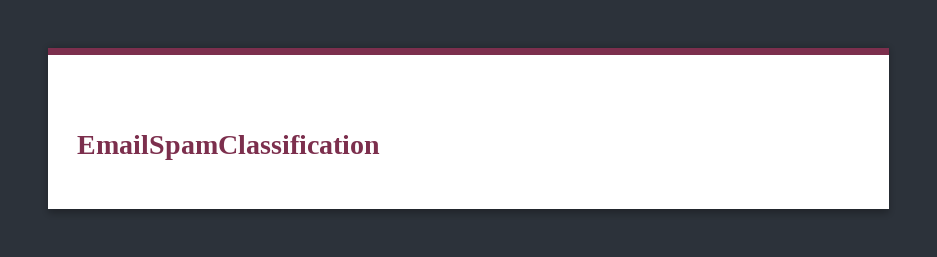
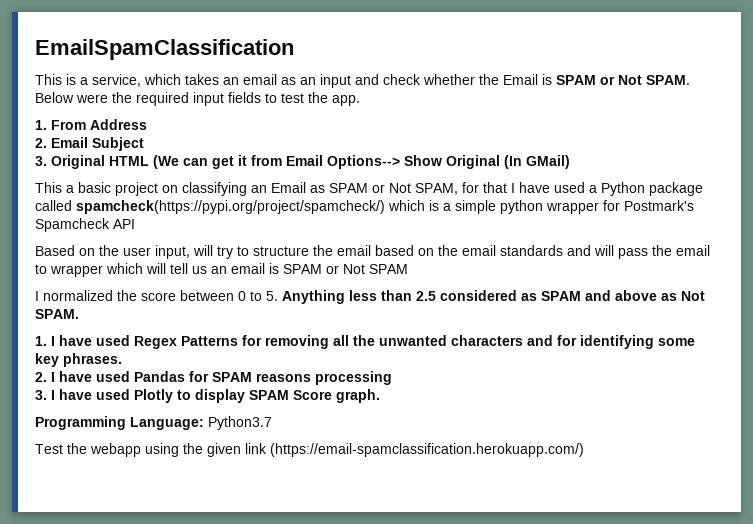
+ This is a service, which takes an email as an input and check whether the Email is SPAM or Not SPAM. Below were the required input fields to test the app.
+ 1. From Address
+ 2. Email Subject
+ 3. Original HTML (We can get it from Email Options--> Show Original (In GMail)
+ This a basic project on classifying an Email as SPAM or Not SPAM, for that I have used a Python package called spamcheck(https://pypi.org/project/spamcheck/) which is a simple python wrapper for Postmark's Spamcheck API
+ Based on the user input, will try to structure the email based on the email standards and will pass the email to wrapper which will tell us an email is SPAM or Not SPAM
+ I normalized the score between 0 to 5. Anything less than 2.5 considered as SPAM and above as Not SPAM.
+ 1. I have used Regex Patterns for removing all the unwanted characters and for identifying some key phrases.
+ 2. I have used Pandas for SPAM reasons processing
+ 3. I have used Plotly to display SPAM Score graph.
+ Programming Language: Python3.7
+ Test the webapp using the given link (https://email-spamclassification.herokuapp.com/)

